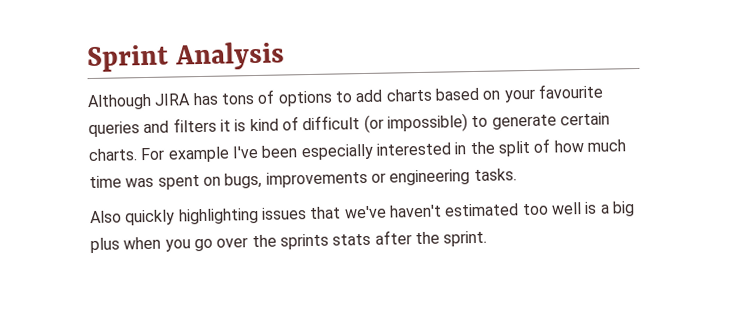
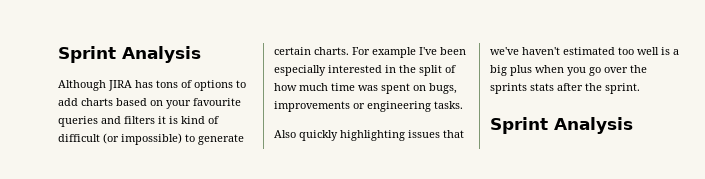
  Also quickly highlighting issues that we've haven't estimated too well is a big plus when you go over the sprints stats after the sprint.
+ Sprint Analysis

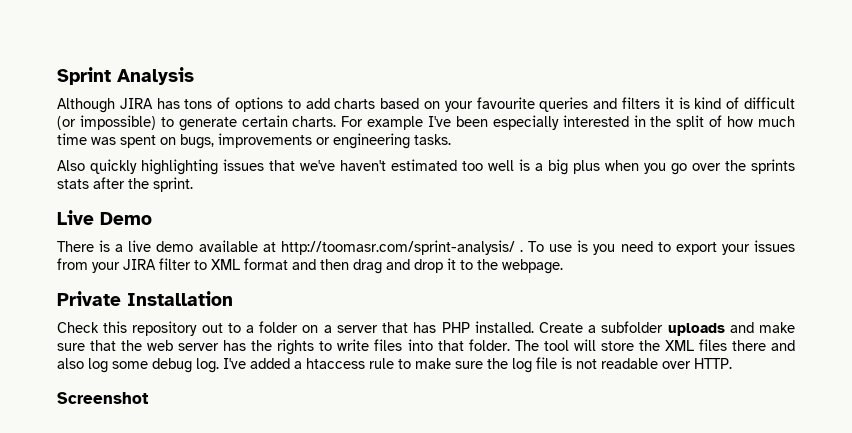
  Also quickly highlighting issues that we've haven't estimated too well is a big plus when you go over the sprints stats after the sprint.
- Sprint Analysis
+ Live Demo
+ There is a live demo available at http://toomasr.com/sprint-analysis/ . To use is you need to export your issues from your JIRA filter to XML format and then drag and drop it to the webpage.
+ Private Installation
+ Check this repository out to a folder on a server that has PHP installed. Create a subfolder uploads and make sure that the web server has the rights to write files into that folder. The tool will store the XML files there and also log some debug log. I've added a htaccess rule to make sure the log file is not readable over HTTP.
+ Screenshot

